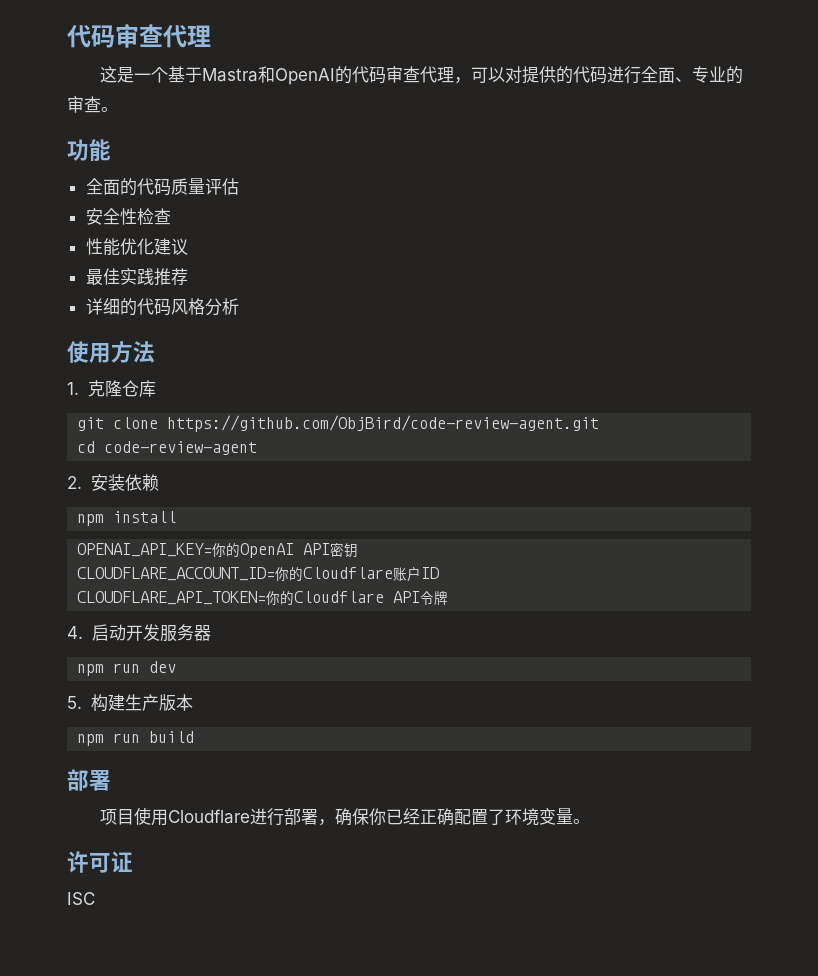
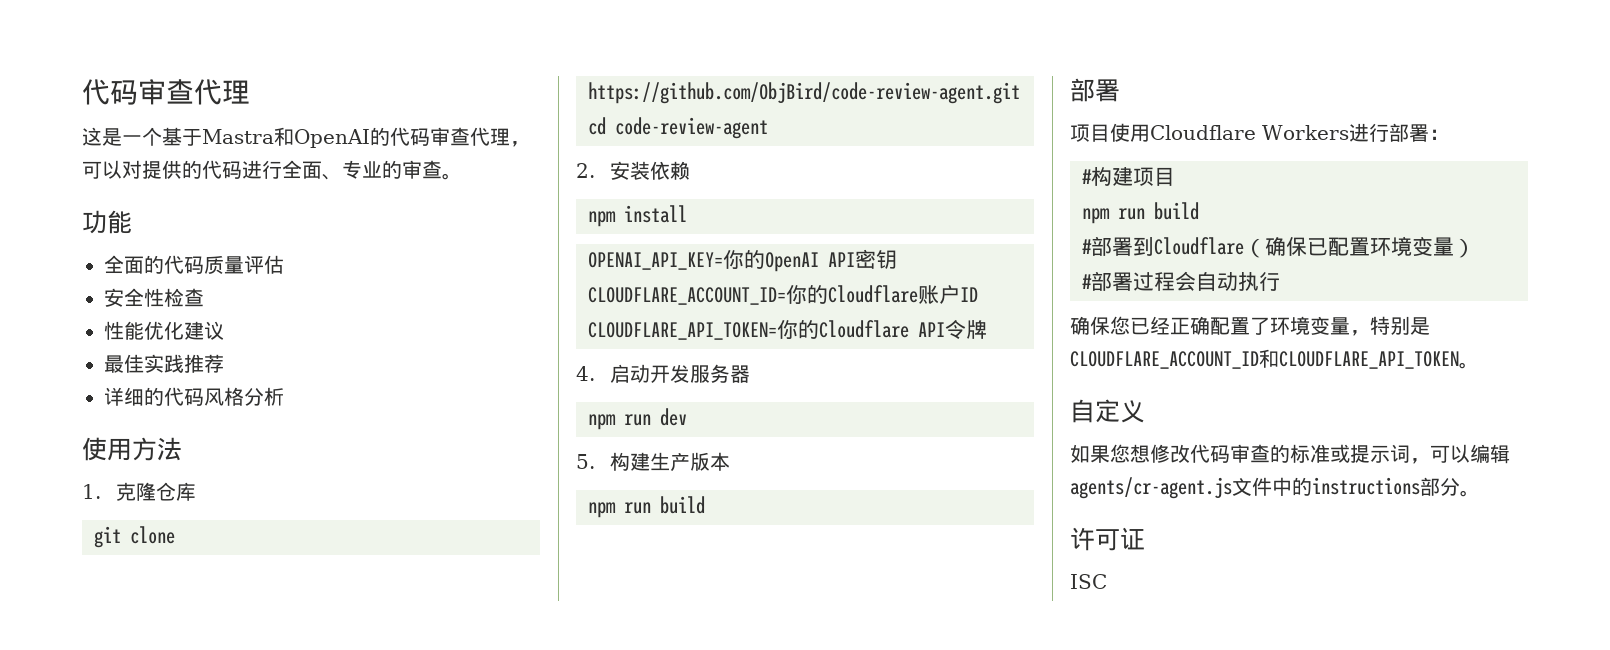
- 项目使用Cloudflare进行部署，确保你已经正确配置了环境变量。
+ 项目使用Cloudflare Workers进行部署：
+ #构建项目
+ npm run build
+ #部署到Cloudflare（确保已配置环境变量）
+ #部署过程会自动执行
+ 确保您已经正确配置了环境变量，特别是CLOUDFLARE_ACCOUNT_ID和CLOUDFLARE_API_TOKEN。
+ 自定义
+ 如果您想修改代码审查的标准或提示词，可以编辑agents/cr-agent.js文件中的instructions部分。

